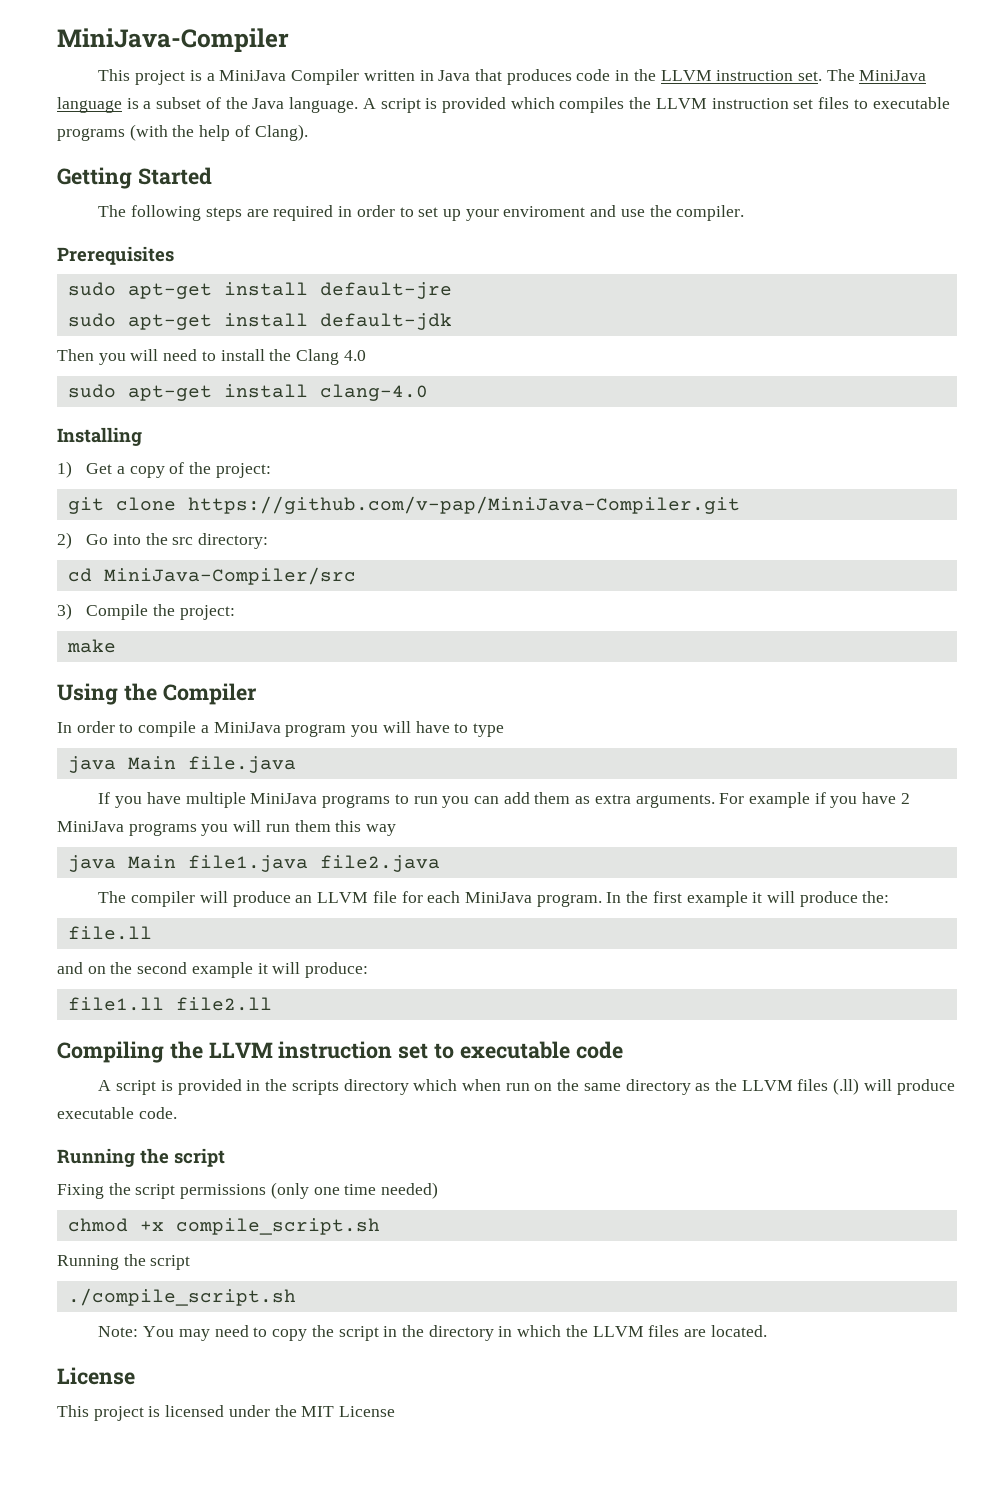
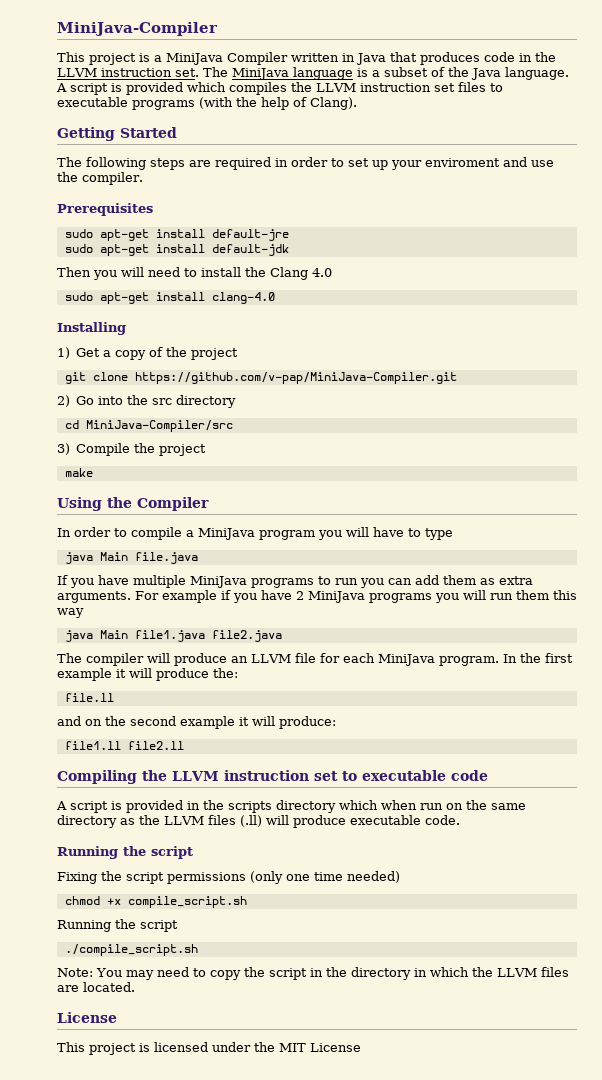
- 1) Get a copy of the project:
+ 1) Get a copy of the project
- 2) Go into the src directory:
+ 2) Go into the src directory
- 3) Compile the project:
+ 3) Compile the project

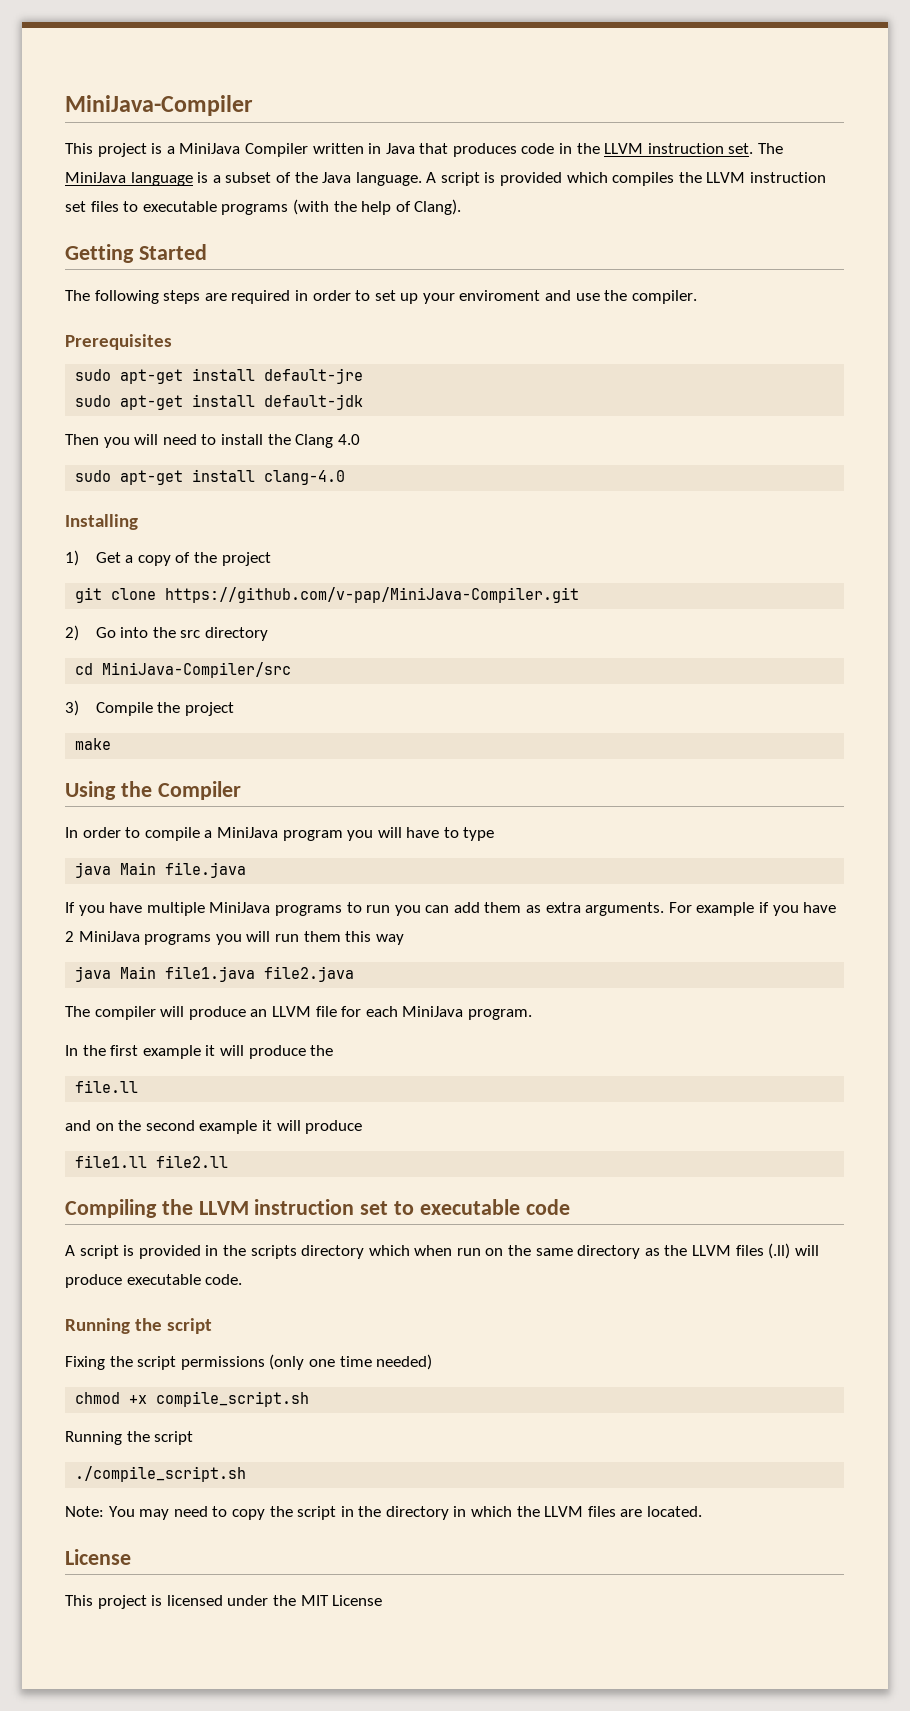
- The compiler will produce an LLVM file for each MiniJava program. In the first example it will produce the:
+ The compiler will produce an LLVM file for each MiniJava program.
+ In the first example it will produce the
- and on the second example it will produce:
+ and on the second example it will produce

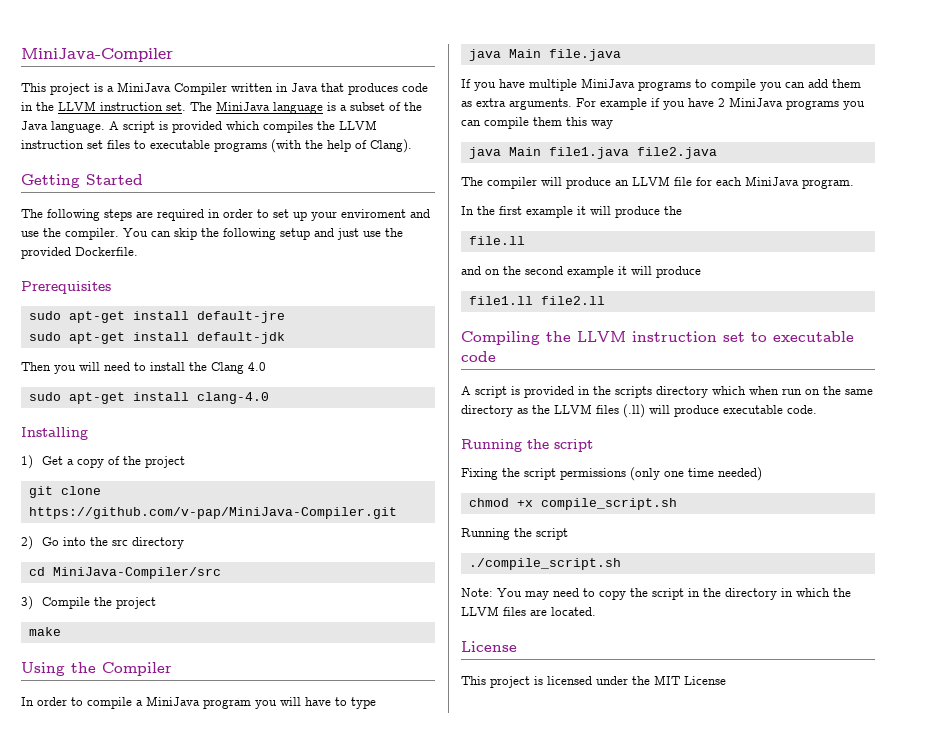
+ You can skip the following setup and just use the provided Dockerfile.
- If you have multiple MiniJava programs to run you can add them as extra arguments.
+ If you have multiple MiniJava programs to compile you can add them as extra arguments.
- For example if you have 2 MiniJava programs you will run them this way
+ For example if you have 2 MiniJava programs you can compile them this way

